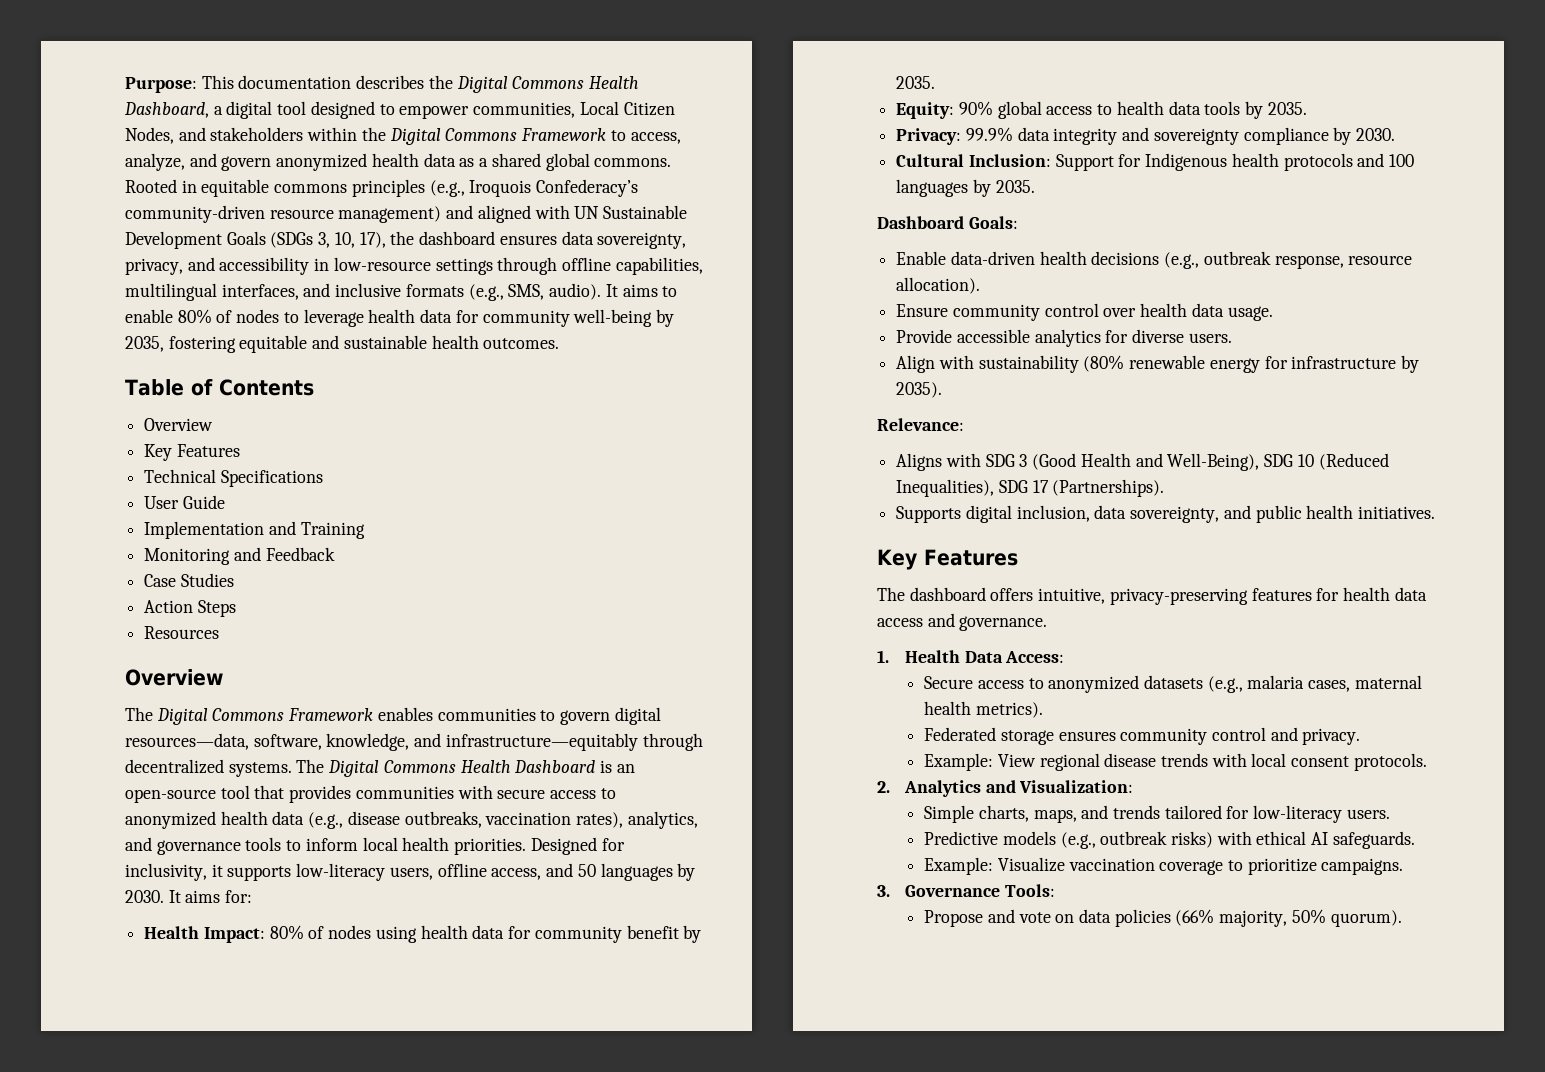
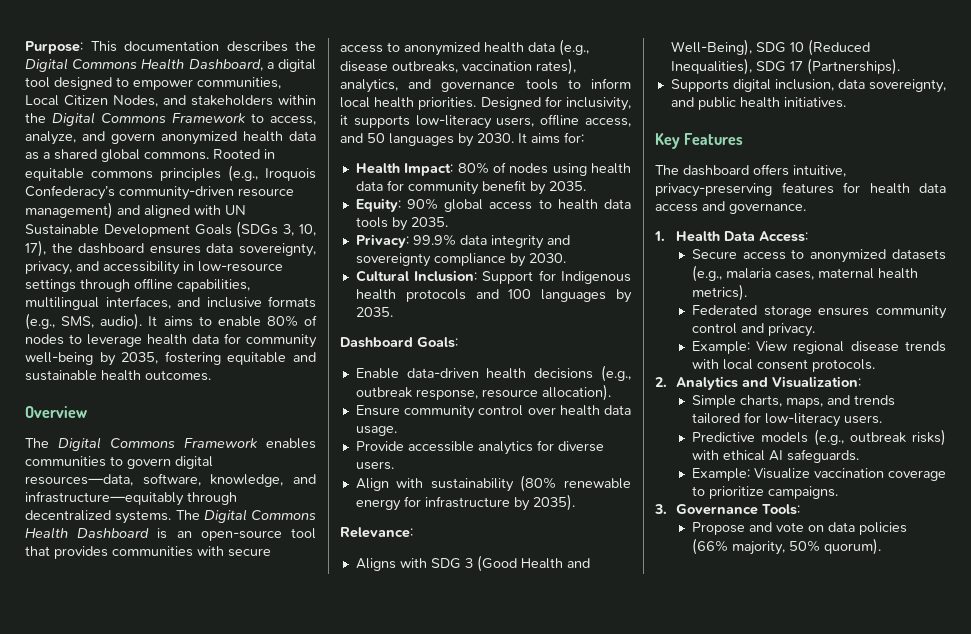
- Table of Contents
- Overview
- Key Features
- Technical Specifications
- User Guide
- Implementation and Training
- Monitoring and Feedback
- Case Studies
- Action Steps
- Resources

